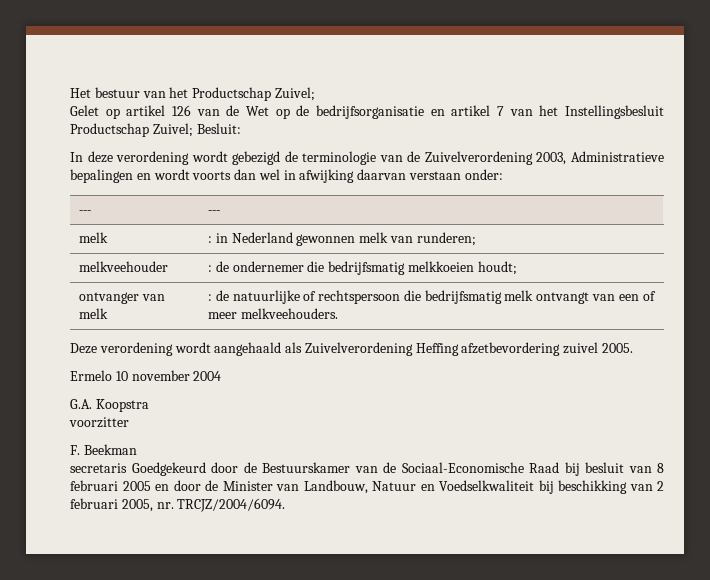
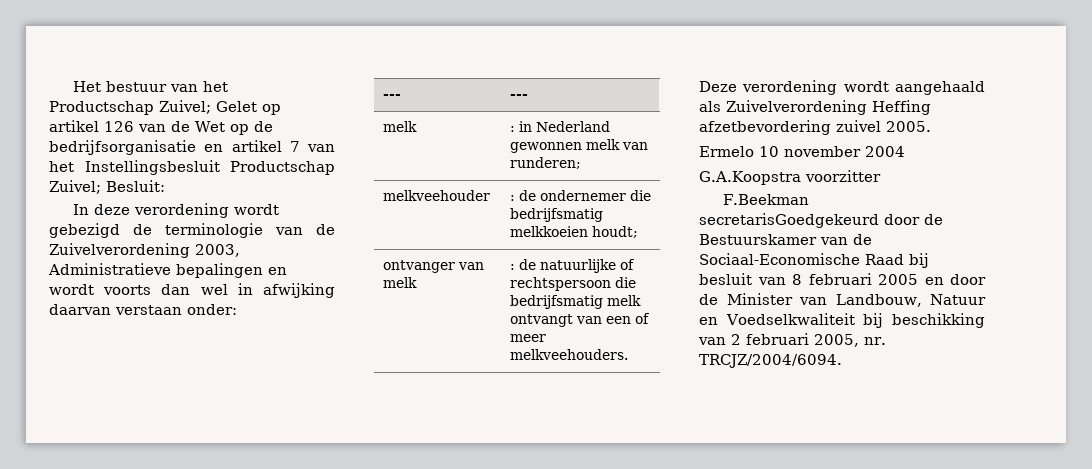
- Het bestuur van het Productschap Zuivel;
- Gelet op artikel 126 van de Wet op de bedrijfsorganisatie en artikel 7 van het Instellingsbesluit Productschap Zuivel; Besluit:
+ Het bestuur van het Productschap Zuivel; Gelet op artikel 126 van de Wet op de bedrijfsorganisatie en artikel 7 van het Instellingsbesluit Productschap Zuivel; Besluit:
- G.A. Koopstra
- voorzitter
+ G.A.Koopstra voorzitter
- F. Beekman
- secretaris Goedgekeurd door de Bestuurskamer van de Sociaal-Economische Raad bij besluit van 8 februari 2005 en door de Minister van Landbouw, Natuur en Voedselkwaliteit bij beschikking van 2 februari 2005, nr. TRCJZ/2004/6094.
+ F.Beekman secretarisGoedgekeurd door de Bestuurskamer van de Sociaal-Economische Raad bij besluit van 8 februari 2005 en door de Minister van Landbouw, Natuur en Voedselkwaliteit bij beschikking van 2 februari 2005, nr. TRCJZ/2004/6094.

